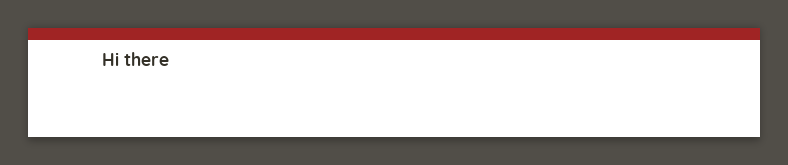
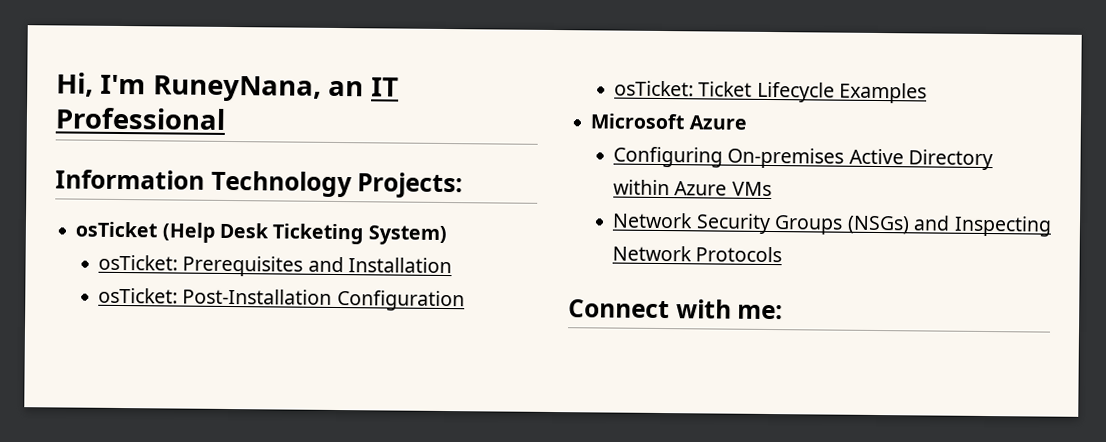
- Hi there
+ Hi, I'm RuneyNana, an IT Professional
+ Information Technology Projects:
+ osTicket (Help Desk Ticketing System)
+ osTicket: Prerequisites and Installation
+ osTicket: Post-Installation Configuration
+ osTicket: Ticket Lifecycle Examples
+ Microsoft Azure
+ Configuring On-premises Active Directory within Azure VMs
+ Network Security Groups (NSGs) and Inspecting Network Protocols
+ Connect with me:

